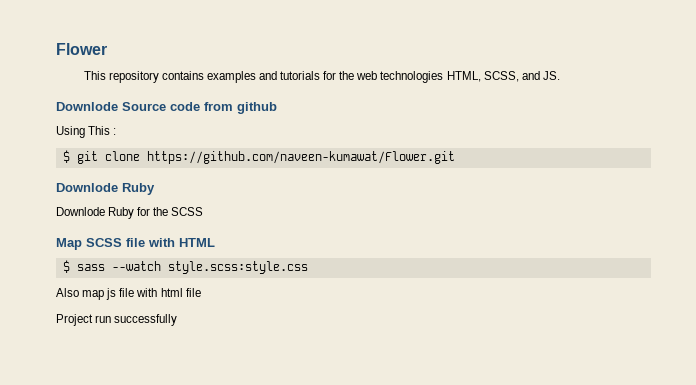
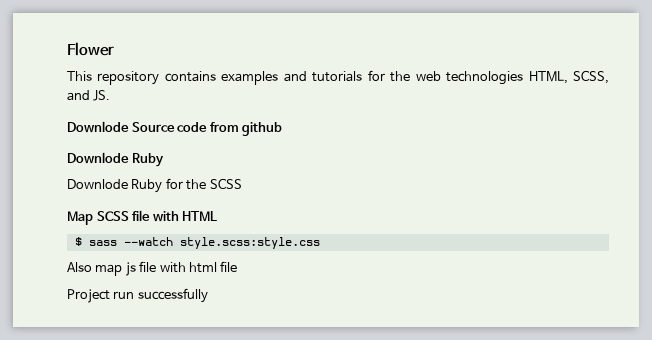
- Using This :
- $ git clone https://github.com/naveen-kumawat/Flower.git

